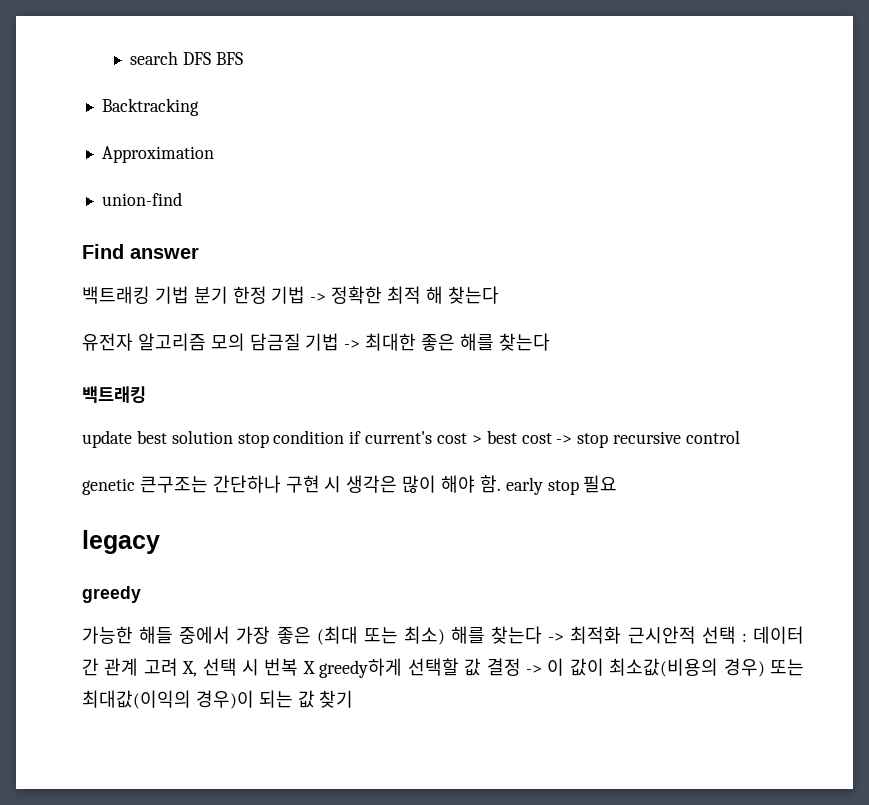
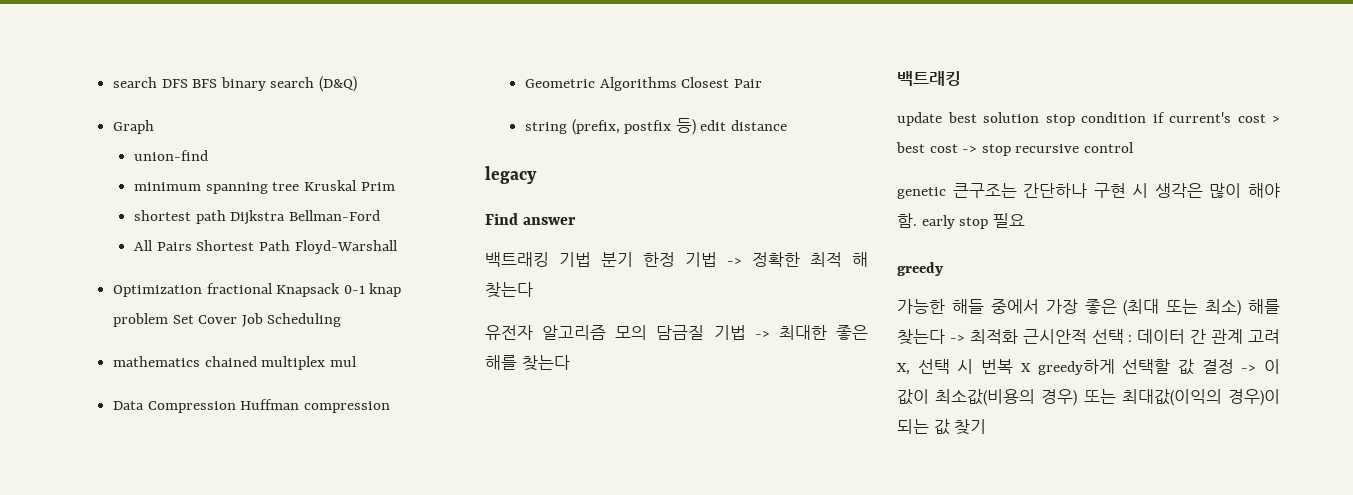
- search DFS BFS
- Backtracking
- Approximation
+ search DFS BFS binary search (D&Q)
+ Graph
  union-find
+ minimum spanning tree Kruskal Prim
+ shortest path Dijkstra Bellman-Ford
+ All Pairs Shortest Path Floyd-Warshall
+ Optimization fractional Knapsack 0-1 knap problem Set Cover Job Scheduling
+ mathematics chained multiplex mul
+ Data Compression Huffman compression
+ Geometric Algorithms Closest Pair
+ string (prefix, postfix 등) edit distance
+ legacy
- legacy

